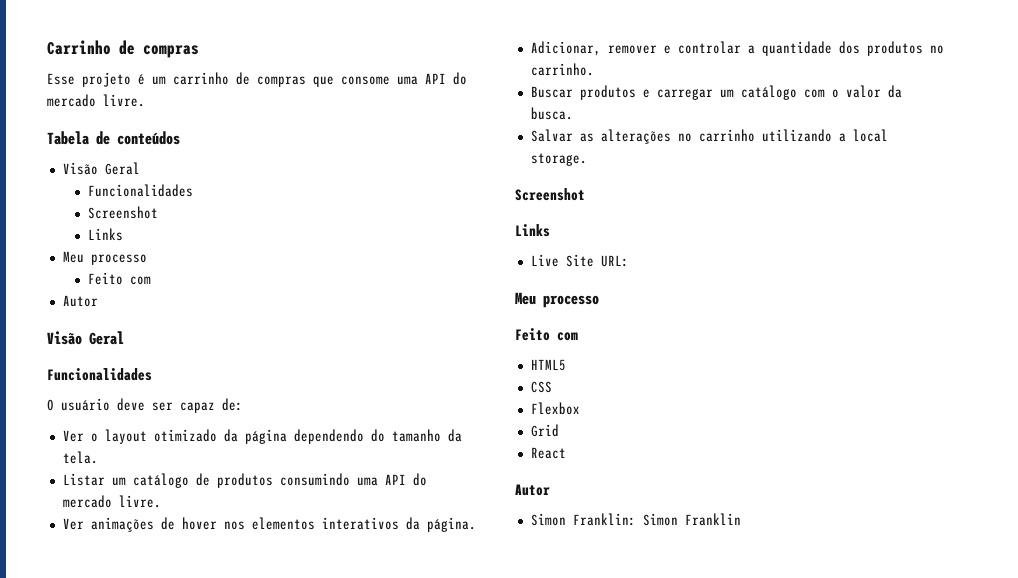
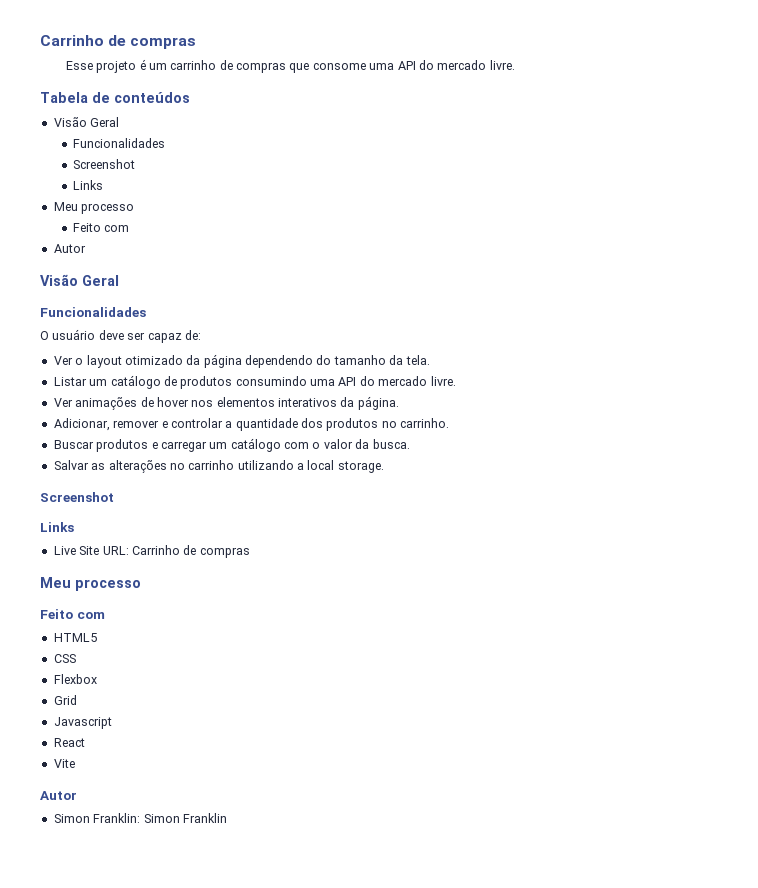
- Live Site URL:
+ Live Site URL: Carrinho de compras
+ Javascript
+ Vite

